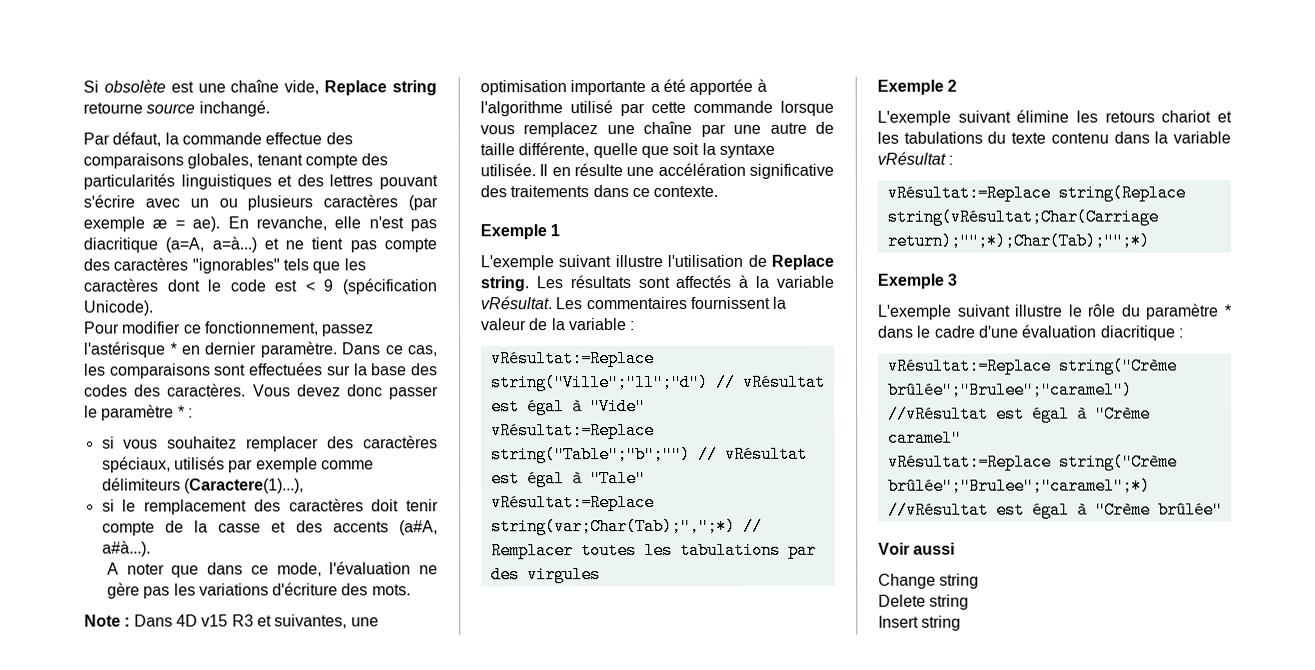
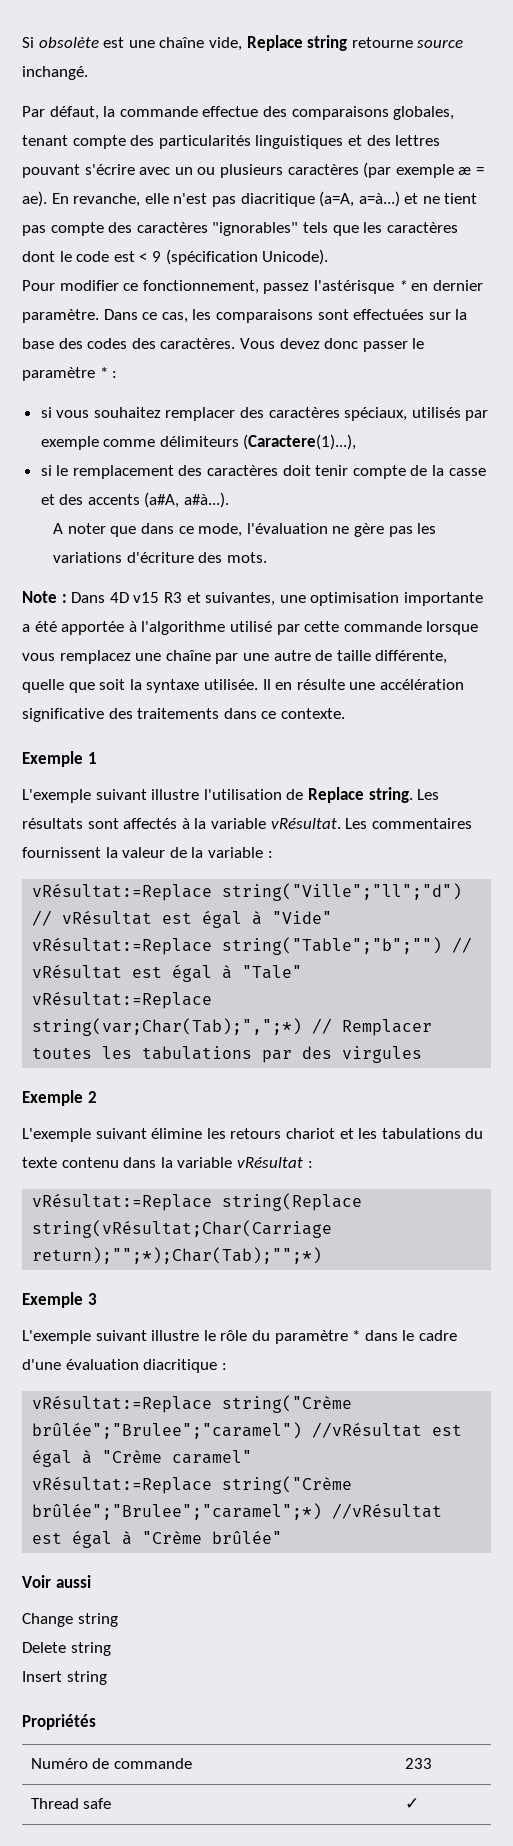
+ Propriétés
+ Numéro de commande | 233
+ Thread safe | ✓

